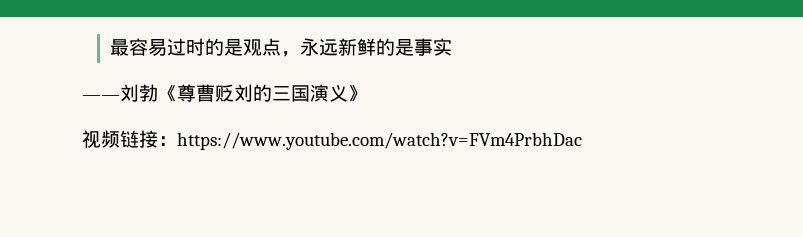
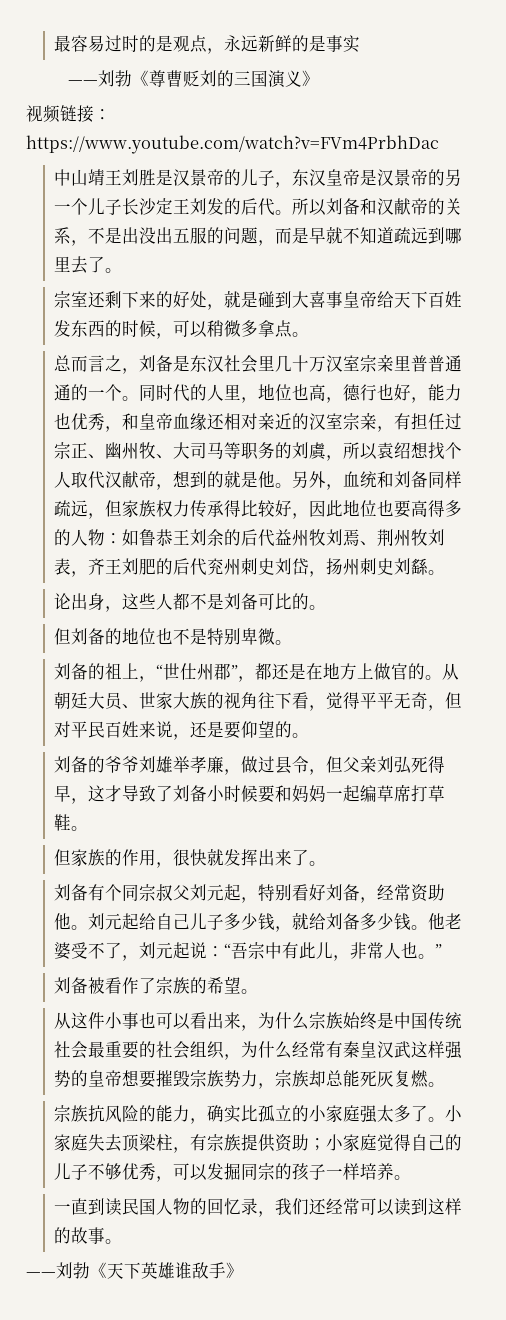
+ 中山靖王刘胜是汉景帝的儿子，东汉皇帝是汉景帝的另一个儿子长沙定王刘发的后代。所以刘备和汉献帝的关系，不是出没出五服的问题，而是早就不知道疏远到哪里去了。
+ 宗室还剩下来的好处，就是碰到大喜事皇帝给天下百姓发东西的时候，可以稍微多拿点。
+ 总而言之，刘备是东汉社会里几十万汉室宗亲里普普通通的一个。同时代的人里，地位也高，德行也好，能力也优秀，和皇帝血缘还相对亲近的汉室宗亲，有担任过宗正、幽州牧、大司马等职务的刘虞，所以袁绍想找个人取代汉献帝，想到的就是他。另外，血统和刘备同样疏远，但家族权力传承得比较好，因此地位也要高得多的人物：如鲁恭王刘余的后代益州牧刘焉、荆州牧刘表，齐王刘肥的后代兖州刺史刘岱，扬州刺史刘繇。
+ 论出身，这些人都不是刘备可比的。
+ 但刘备的地位也不是特别卑微。
+ 刘备的祖上，“世仕州郡”，都还是在地方上做官的。从朝廷大员、世家大族的视角往下看，觉得平平无奇，但对平民百姓来说，还是要仰望的。
+ 刘备的爷爷刘雄举孝廉，做过县令，但父亲刘弘死得早，这才导致了刘备小时候要和妈妈一起编草席打草鞋。
+ 但家族的作用，很快就发挥出来了。
+ 刘备有个同宗叔父刘元起，特别看好刘备，经常资助他。刘元起给自己儿子多少钱，就给刘备多少钱。他老婆受不了，刘元起说：“吾宗中有此儿，非常人也。”
+ 刘备被看作了宗族的希望。
+ 从这件小事也可以看出来，为什么宗族始终是中国传统社会最重要的社会组织，为什么经常有秦皇汉武这样强势的皇帝想要摧毁宗族势力，宗族却总能死灰复燃。
+ 宗族抗风险的能力，确实比孤立的小家庭强太多了。小家庭失去顶梁柱，有宗族提供资助；小家庭觉得自己的儿子不够优秀，可以发掘同宗的孩子一样培养。
+ 一直到读民国人物的回忆录，我们还经常可以读到这样的故事。
+ ——刘勃《天下英雄谁敌手》

